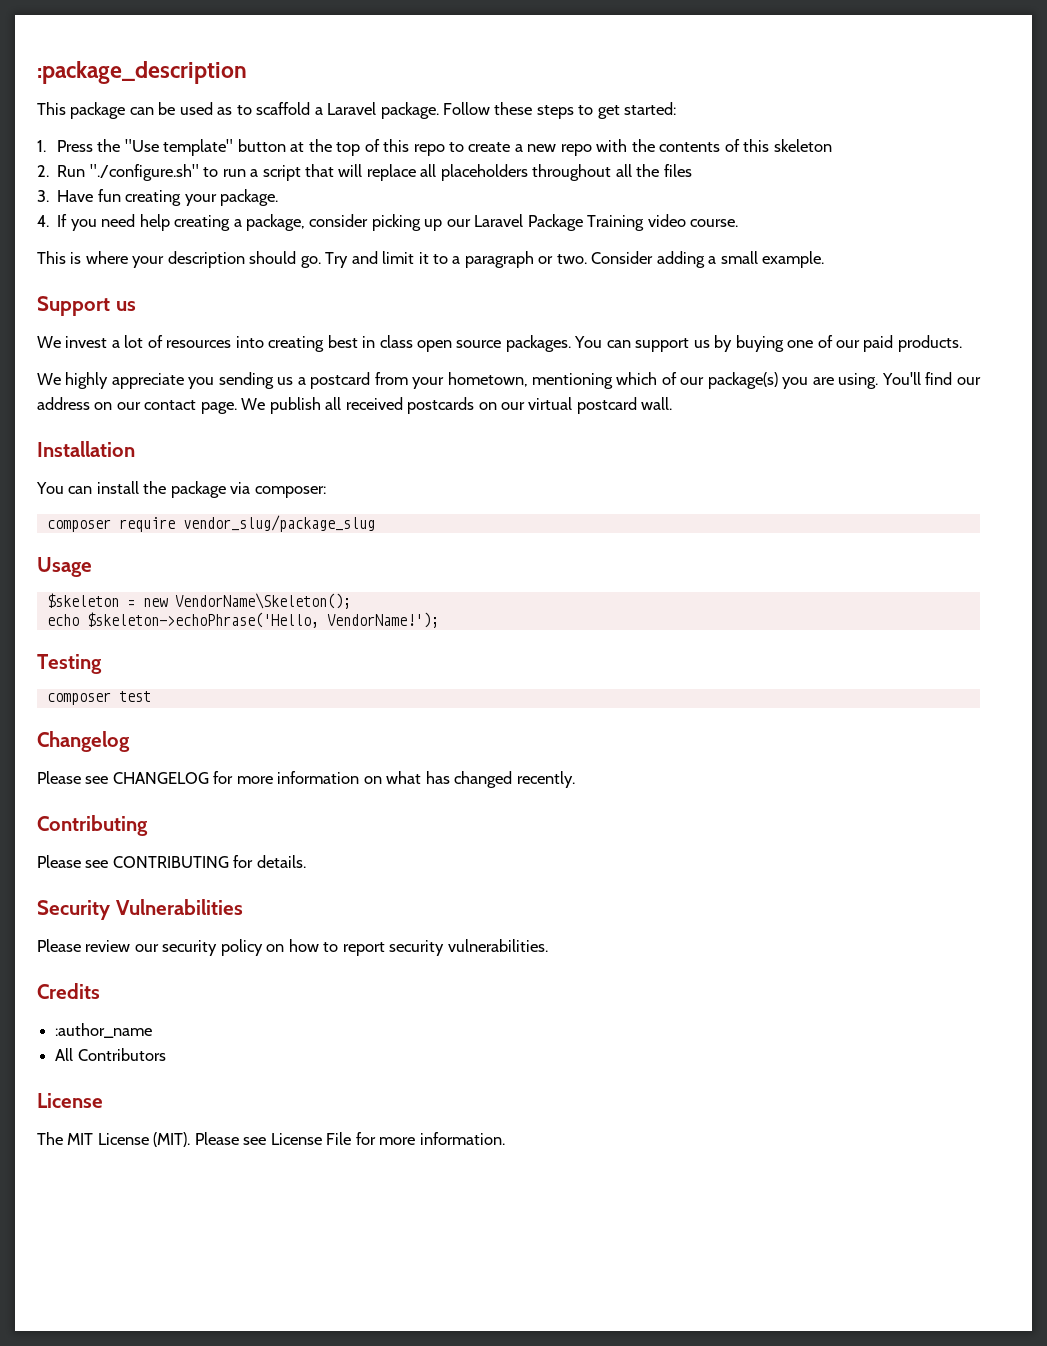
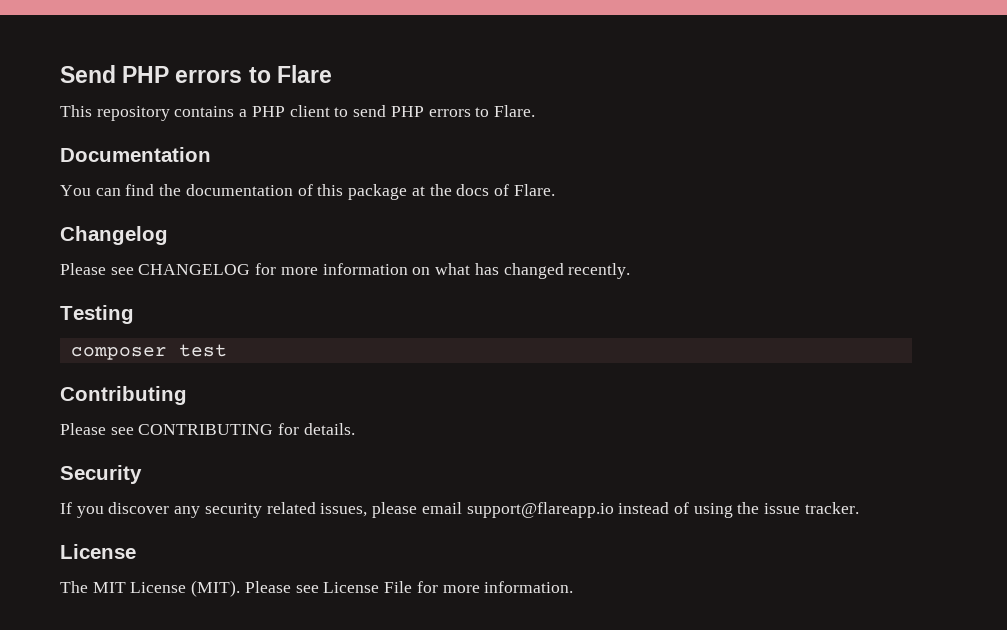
- :package_description
- This package can be used as to scaffold a Laravel package. Follow these steps to get started:
- 1. Press the "Use template" button at the top of this repo to create a new repo with the contents of this skeleton
- 2. Run "./configure.sh" to run a script that will replace all placeholders throughout all the files
- 3. Have fun creating your package.
- 4. If you need help creating a package, consider picking up our Laravel Package Training video course.
- This is where your description should go. Try and limit it to a paragraph or two. Consider adding a small example.
- Support us
- We invest a lot of resources into creating best in class open source packages. You can support us by buying one of our paid products.
- We highly appreciate you sending us a postcard from your hometown, mentioning which of our package(s) you are using. You'll find our address on our contact page. We publish all received postcards on our virtual postcard wall.
- Installation
- You can install the package via composer:
- composer require vendor_slug/package_slug
- Usage
- $skeleton = new VendorName\Skeleton();
- echo $skeleton->echoPhrase('Hello, VendorName!');
- Testing
- composer test
+ Send PHP errors to Flare
+ This repository contains a PHP client to send PHP errors to Flare.
+ Documentation
+ You can find the documentation of this package at the docs of Flare.
+ Testing
+ composer test
- Security Vulnerabilities
- Please review our security policy on how to report security vulnerabilities.
- Credits
- :author_name
- All Contributors
+ Security
+ If you discover any security related issues, please email support@flareapp.io instead of using the issue tracker.

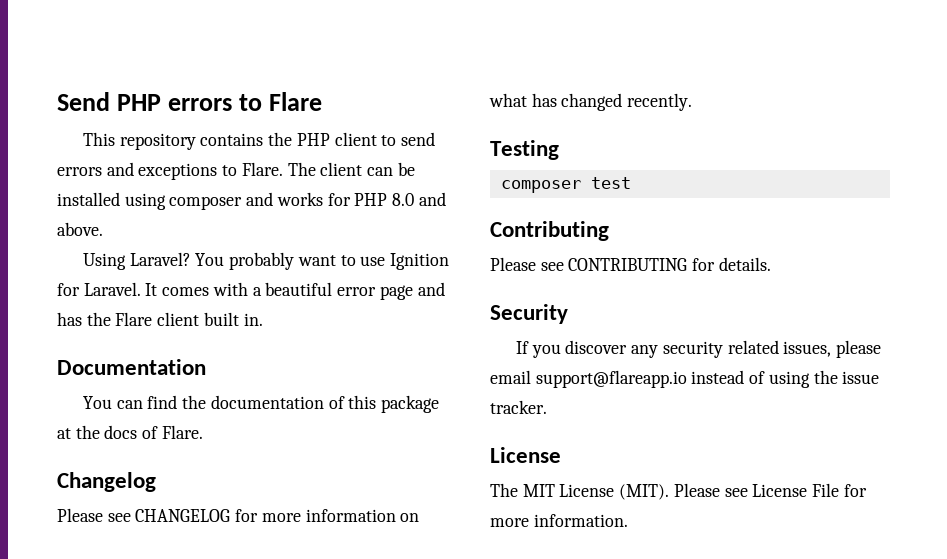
- This repository contains a PHP client to send PHP errors to Flare.
+ This repository contains the PHP client to send errors and exceptions to Flare. The client can be installed using composer and works for PHP 8.0 and above.
+ Using Laravel? You probably want to use Ignition for Laravel. It comes with a beautiful error page and has the Flare client built in.

